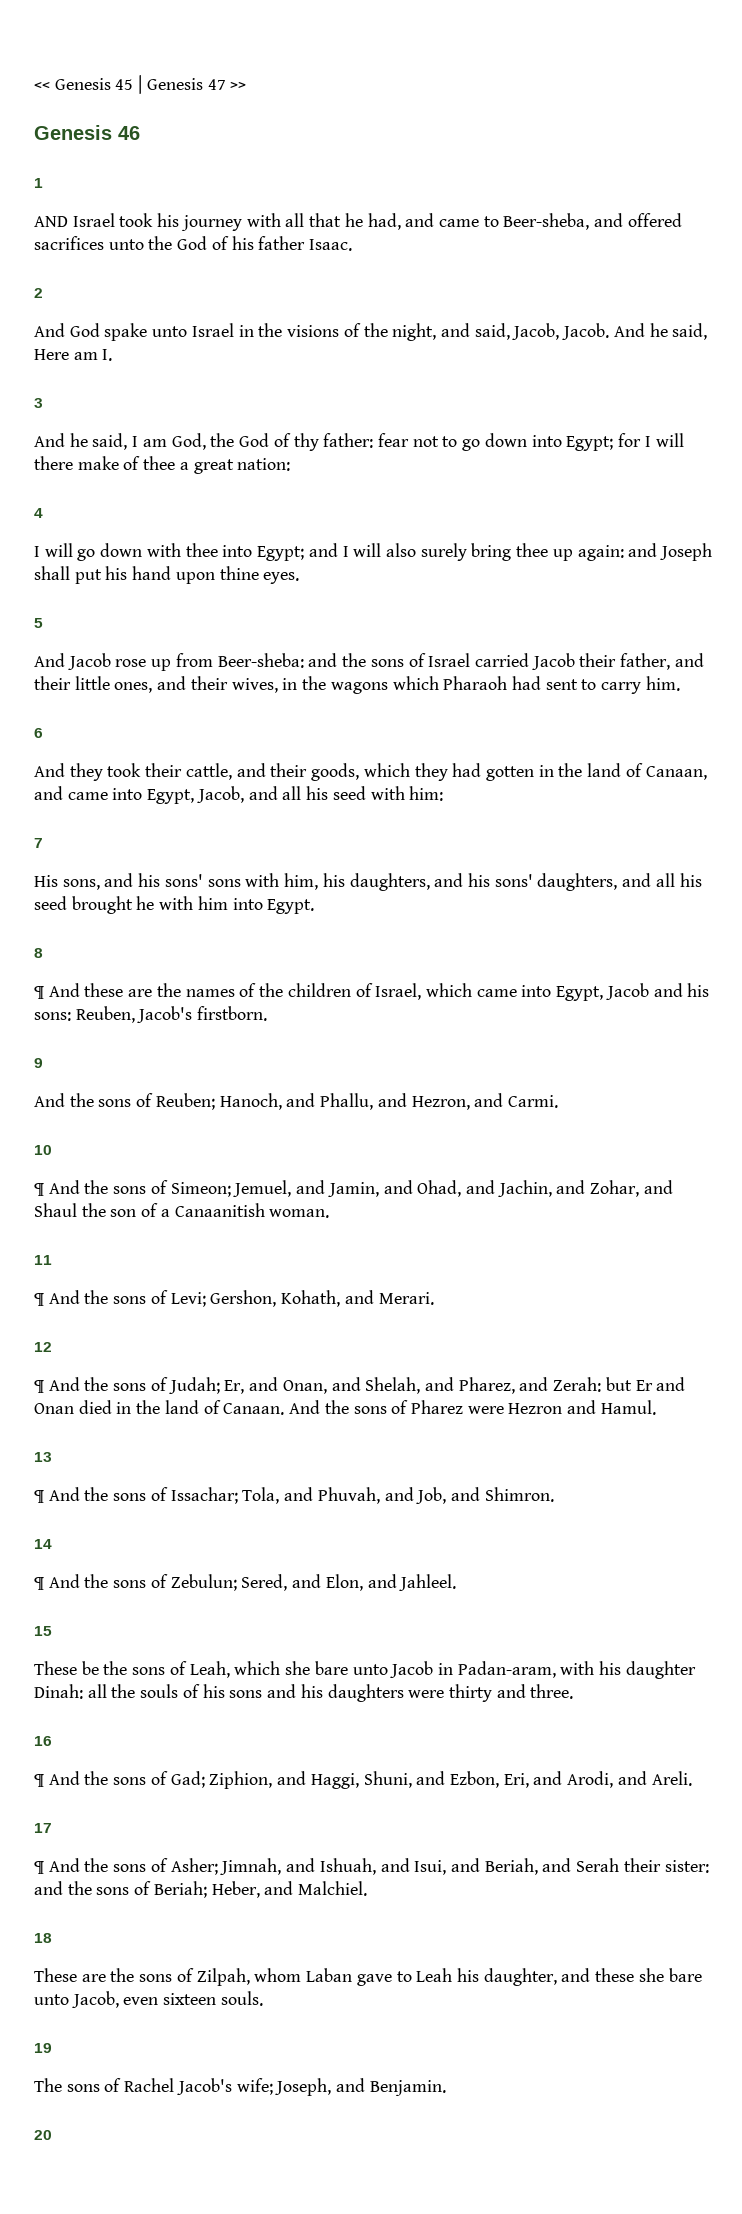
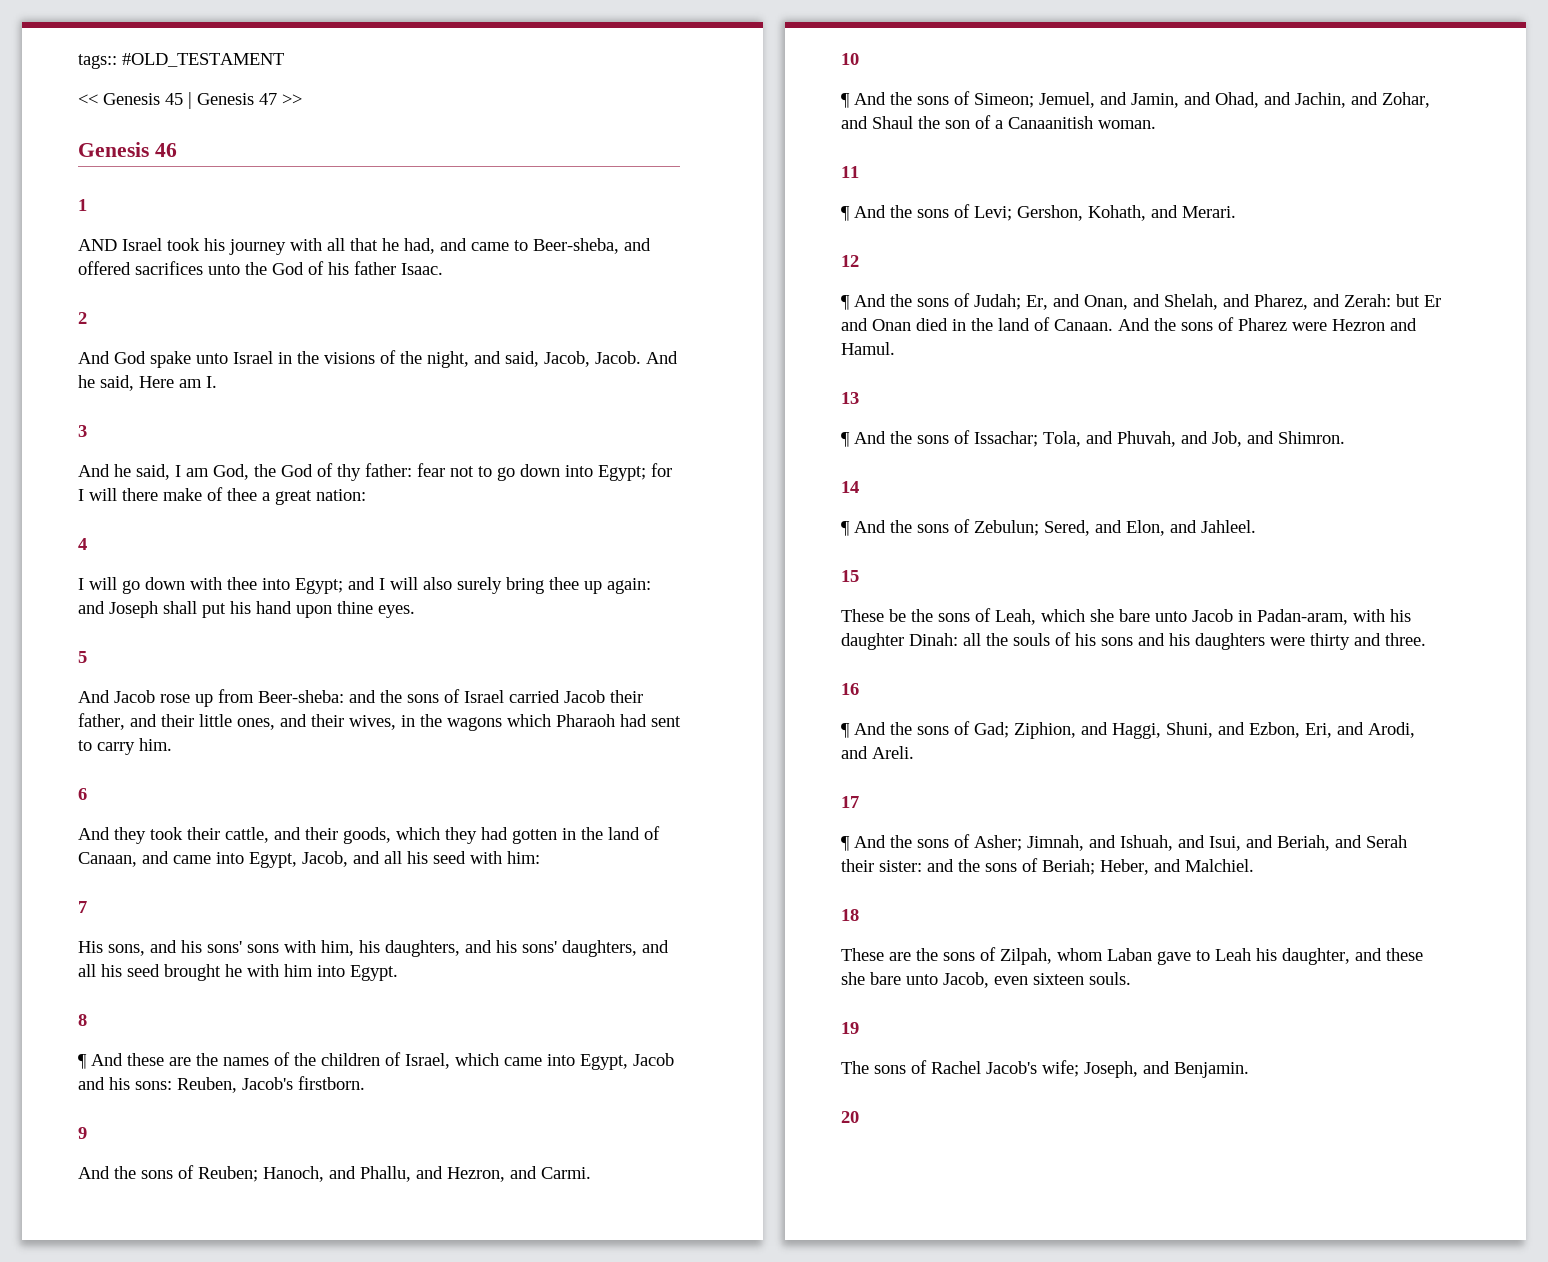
+ tags:: #OLD_TESTAMENT

